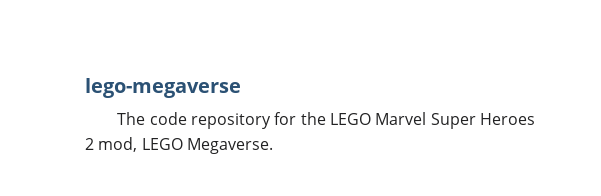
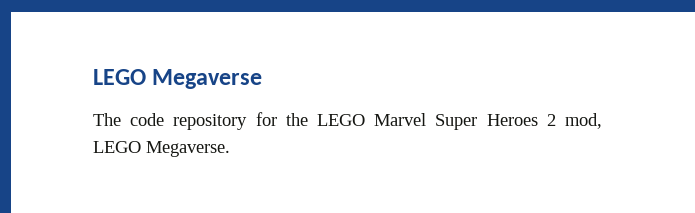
- lego-megaverse
+ LEGO Megaverse

